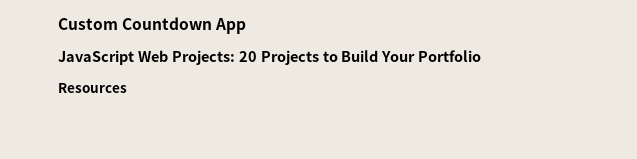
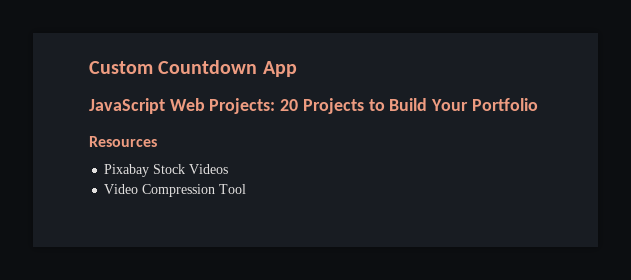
+ Pixabay Stock Videos
+ Video Compression Tool

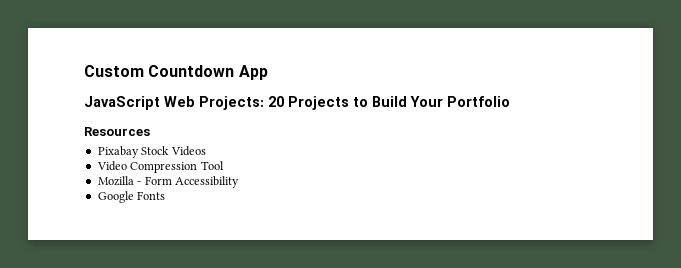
+ Mozilla - Form Accessibility
+ Google Fonts

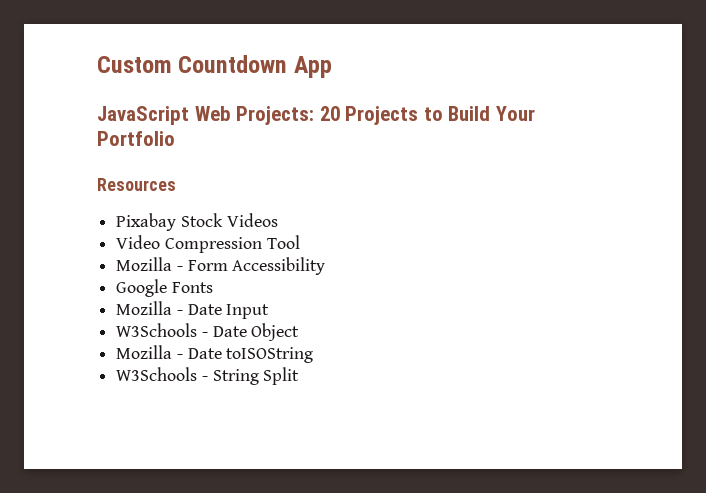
+ Mozilla - Date Input
+ W3Schools - Date Object
+ Mozilla - Date toISOString
+ W3Schools - String Split

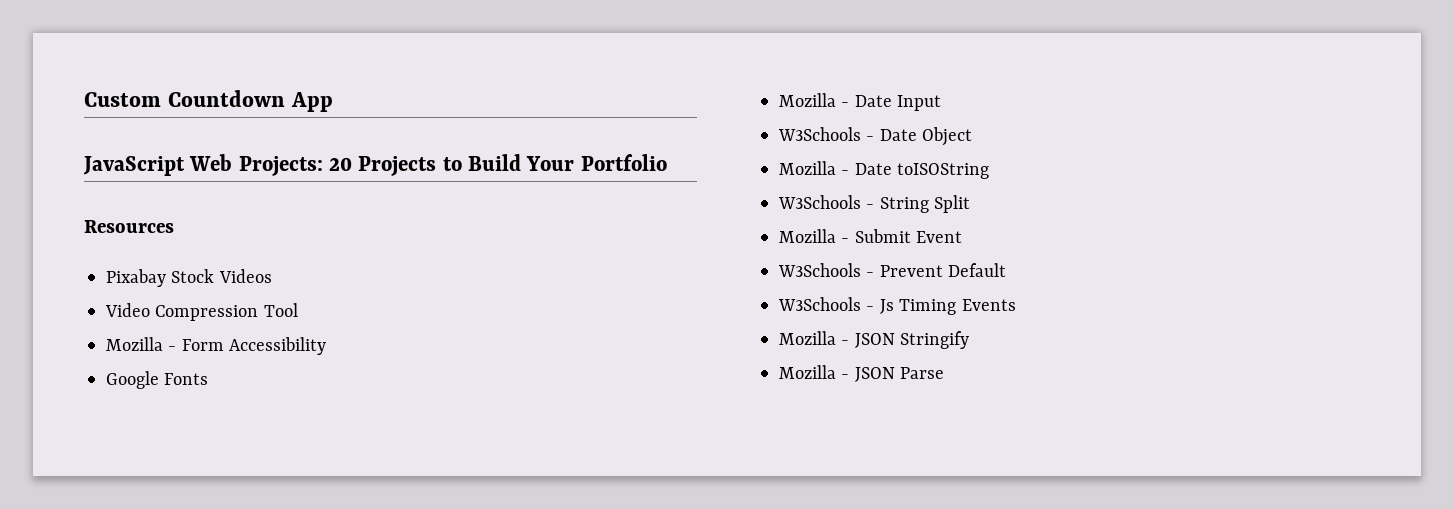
+ Mozilla - Submit Event
+ W3Schools - Prevent Default
+ W3Schools - Js Timing Events
+ Mozilla - JSON Stringify
+ Mozilla - JSON Parse

